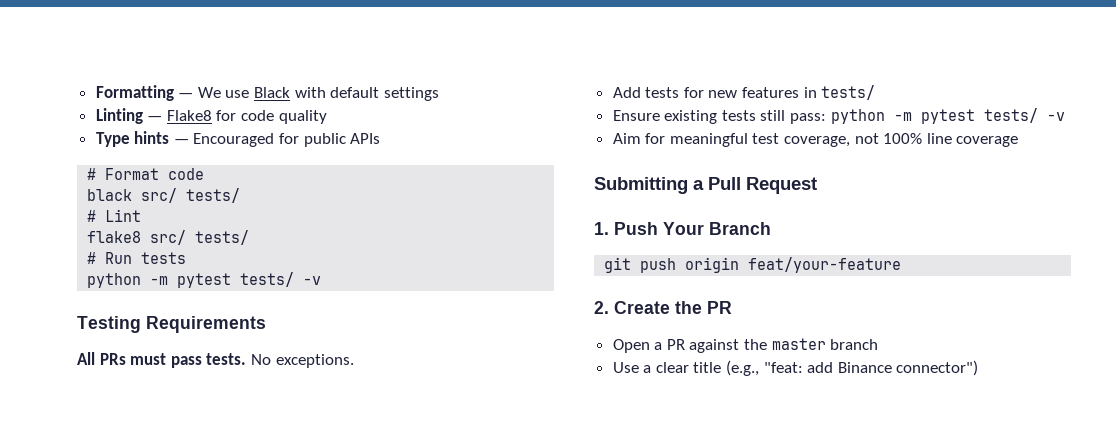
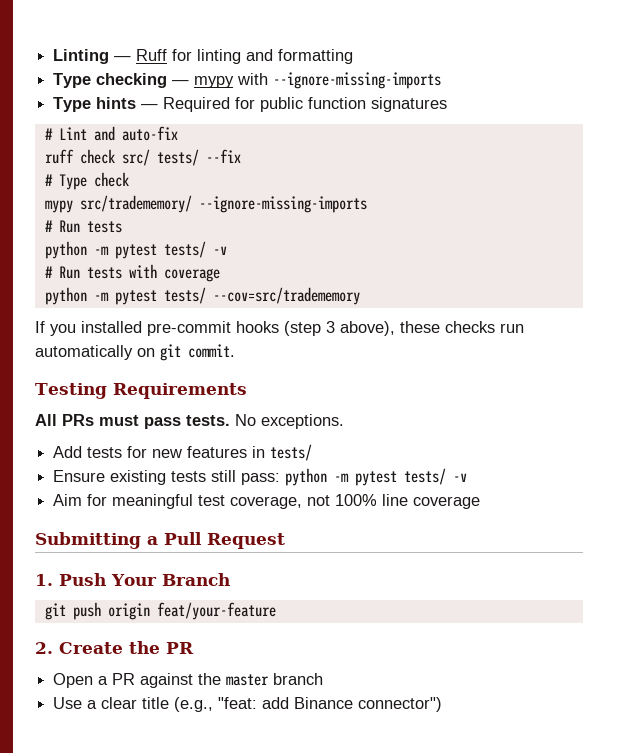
- Formatting — We use Black with default settings
- Linting — Flake8 for code quality
+ Linting — Ruff for linting and formatting
+ Type checking — mypy with --ignore-missing-imports
- Type hints — Encouraged for public APIs
- # Format code
- black src/ tests/
- # Lint
- flake8 src/ tests/
+ Type hints — Required for public function signatures
+ # Lint and auto-fix
+ ruff check src/ tests/ --fix
+ # Type check
+ mypy src/tradememory/ --ignore-missing-imports
+ # Run tests with coverage
+ python -m pytest tests/ --cov=src/tradememory
+ If you installed pre-commit hooks (step 3 above), these checks run automatically on git commit.

